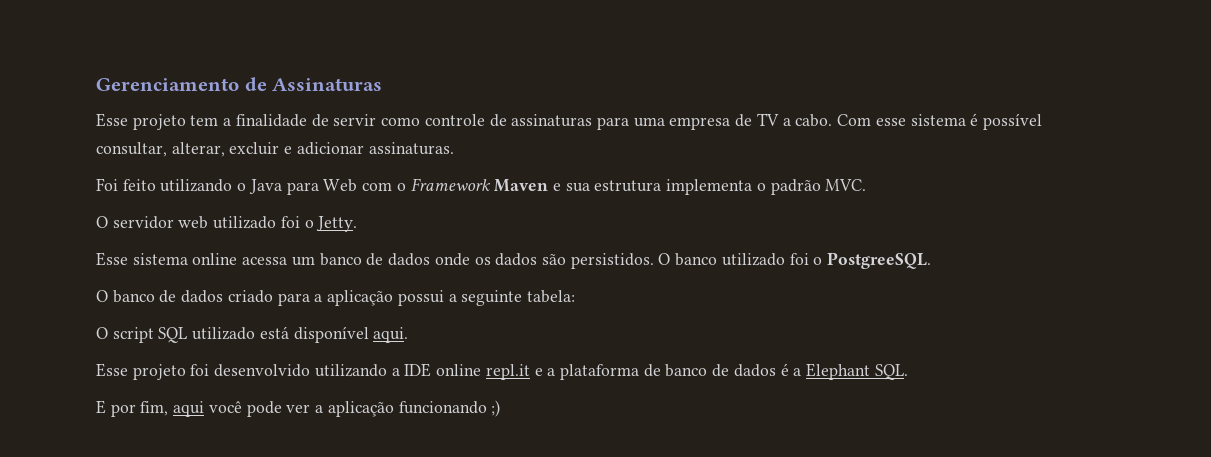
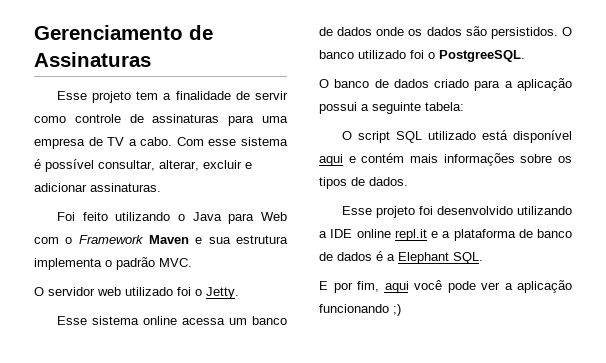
- O script SQL utilizado está disponível aqui.
+ O script SQL utilizado está disponível aqui e contém mais informações sobre os tipos de dados.

